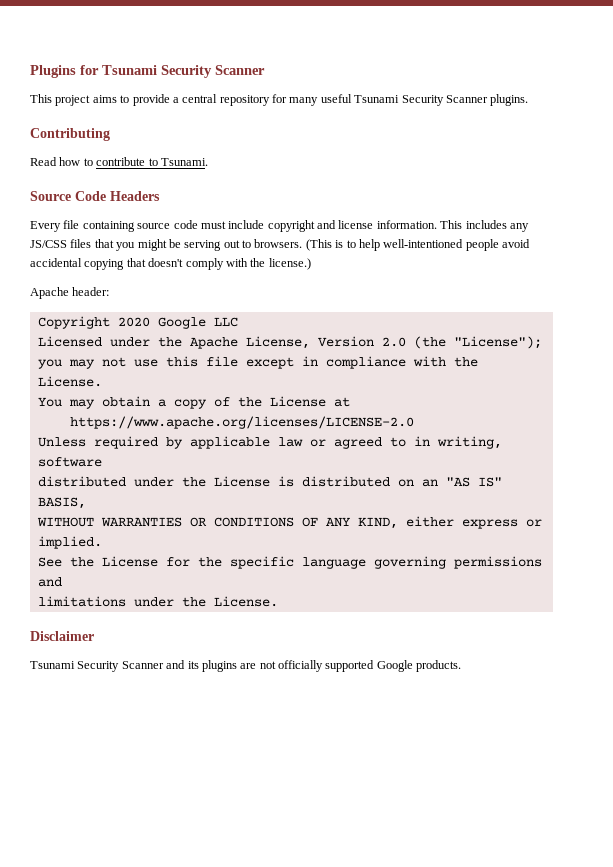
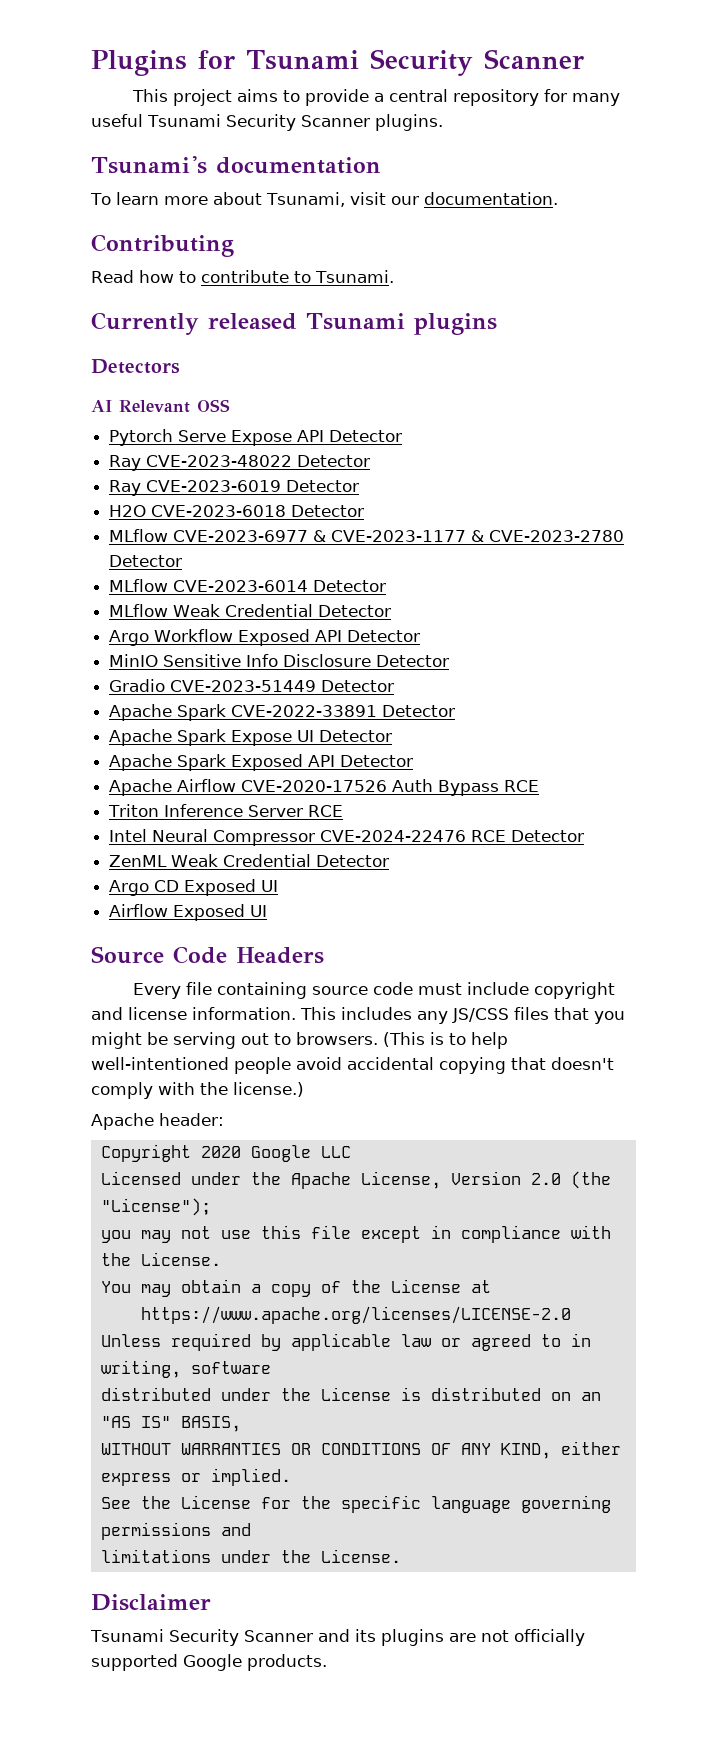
+ Tsunami's documentation
+ To learn more about Tsunami, visit our documentation.
+ Currently released Tsunami plugins
+ Detectors
+ AI Relevant OSS
+ Pytorch Serve Expose API Detector
+ Ray CVE-2023-48022 Detector
+ Ray CVE-2023-6019 Detector
+ H2O CVE-2023-6018 Detector
+ MLflow CVE-2023-6977 & CVE-2023-1177 & CVE-2023-2780 Detector
+ MLflow CVE-2023-6014 Detector
+ MLflow Weak Credential Detector
+ Argo Workflow Exposed API Detector
+ MinIO Sensitive Info Disclosure Detector
+ Gradio CVE-2023-51449 Detector
+ Apache Spark CVE-2022-33891 Detector
+ Apache Spark Expose UI Detector
+ Apache Spark Exposed API Detector
+ Apache Airflow CVE-2020-17526 Auth Bypass RCE
+ Triton Inference Server RCE
+ Intel Neural Compressor CVE-2024-22476 RCE Detector
+ ZenML Weak Credential Detector
+ Argo CD Exposed UI
+ Airflow Exposed UI

